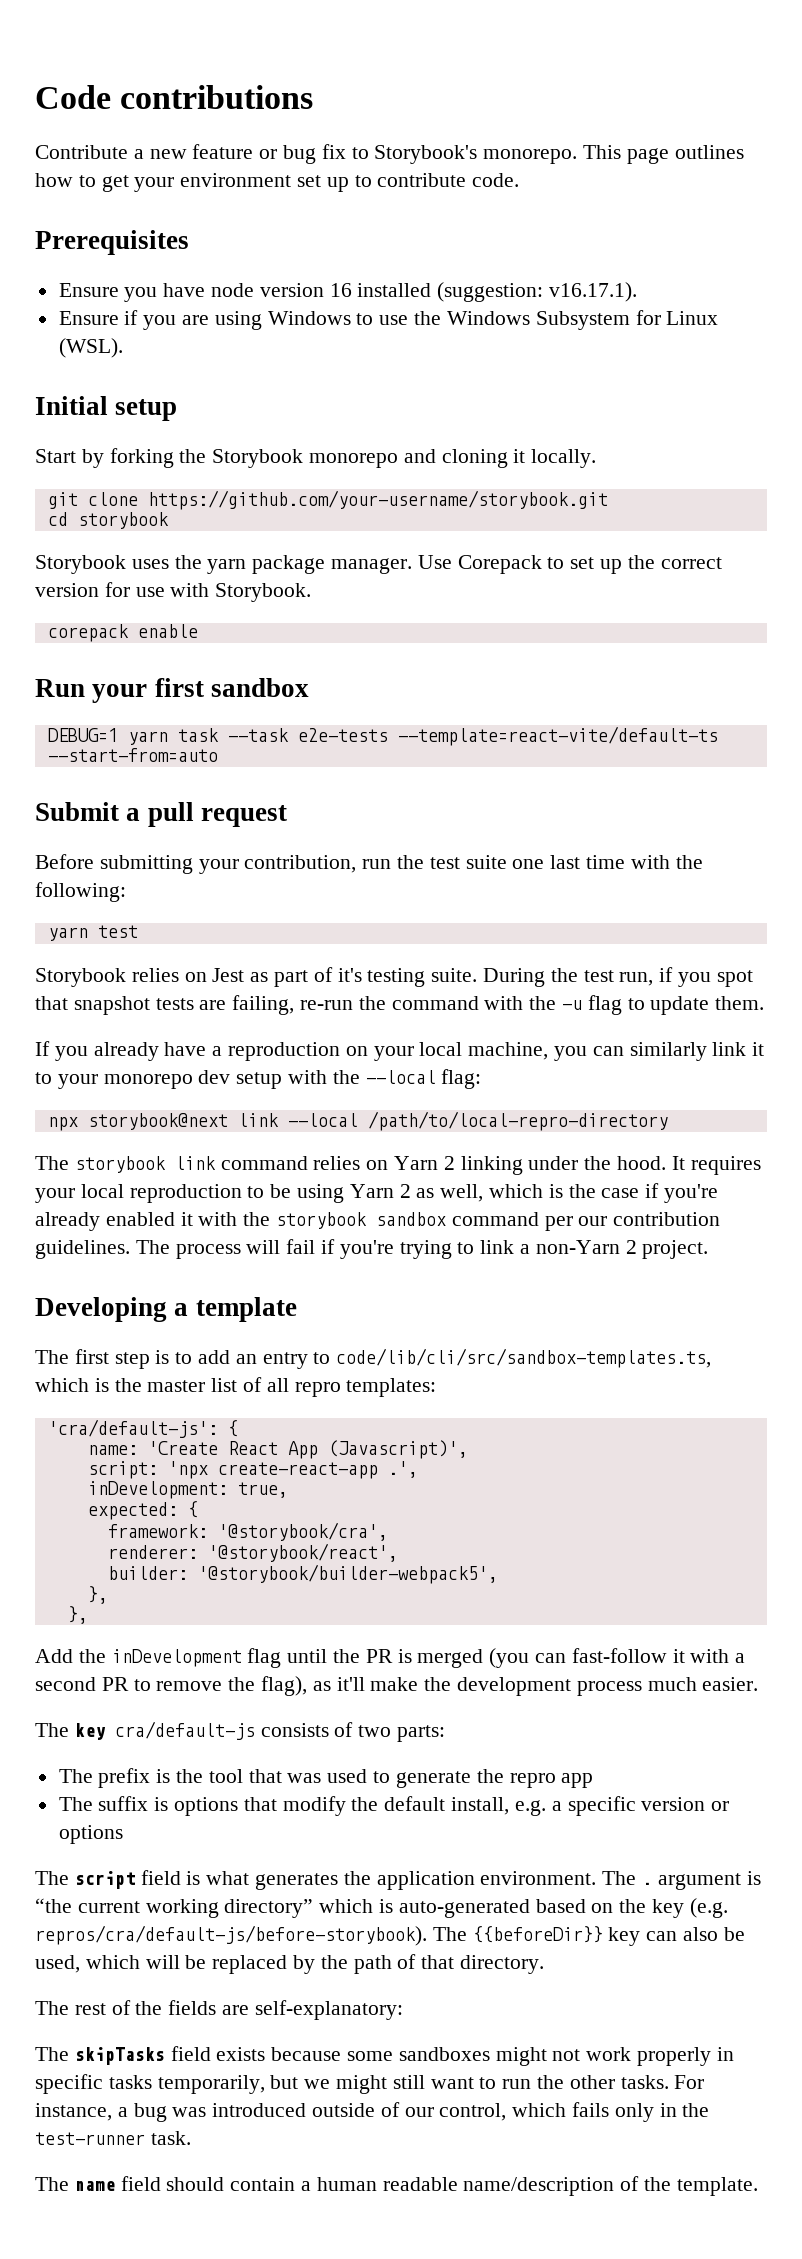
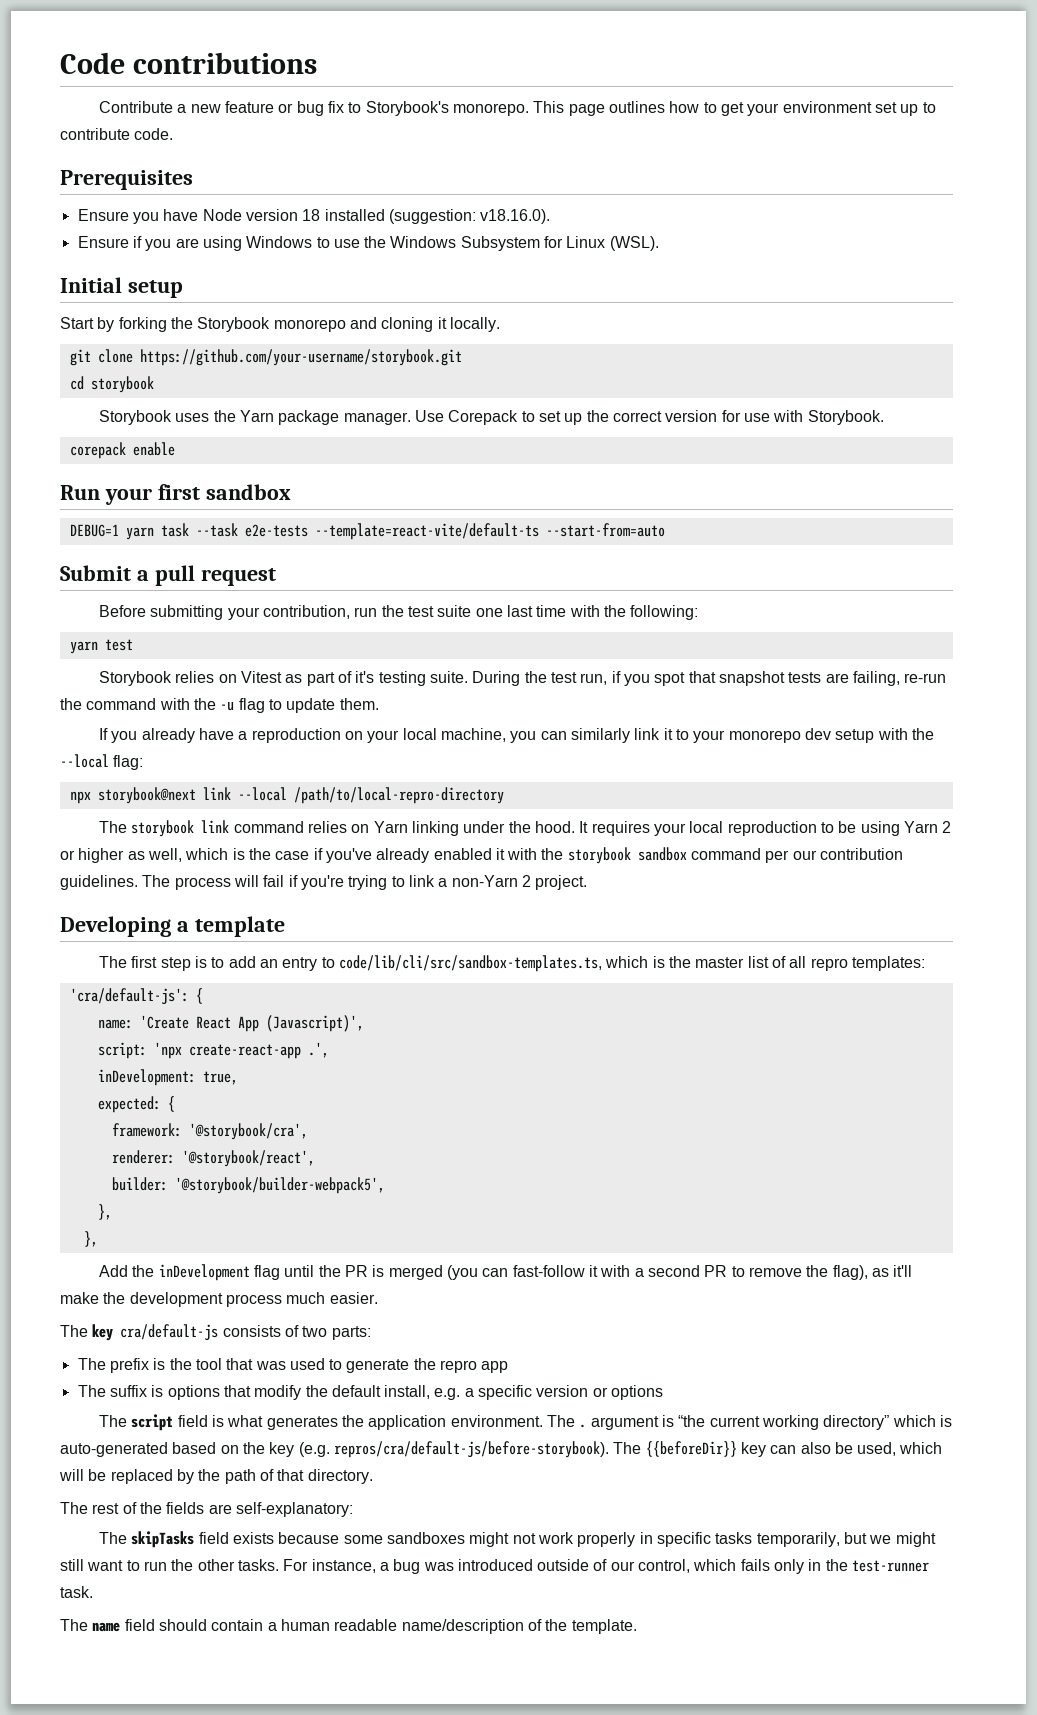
- Ensure you have node version 16 installed (suggestion: v16.17.1).
+ Ensure you have Node version 18 installed (suggestion: v18.16.0).
- Storybook uses the yarn package manager.
+ Storybook uses the Yarn package manager.
- Storybook relies on Jest as part of it's testing suite.
+ Storybook relies on Vitest as part of it's testing suite.
- The storybook link command relies on Yarn 2 linking under the hood.
+ The storybook link command relies on Yarn linking under the hood.
- It requires your local reproduction to be using Yarn 2 as well, which is the case if you're already enabled it with the storybook sandbox command per our contribution guidelines.
+ It requires your local reproduction to be using Yarn 2 or higher as well, which is the case if you've already enabled it with the storybook sandbox command per our contribution guidelines.

